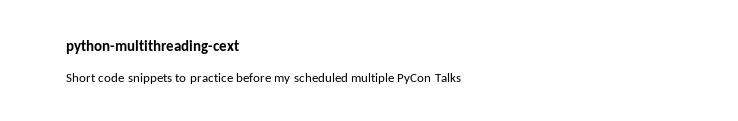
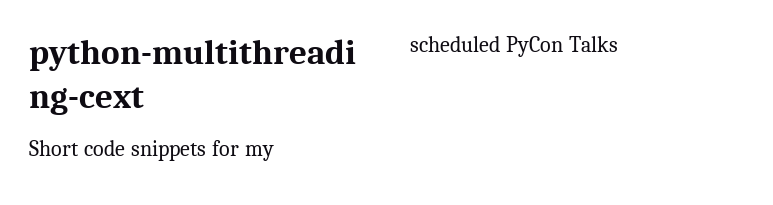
- Short code snippets to practice before my scheduled multiple PyCon Talks
+ Short code snippets for my scheduled PyCon Talks

